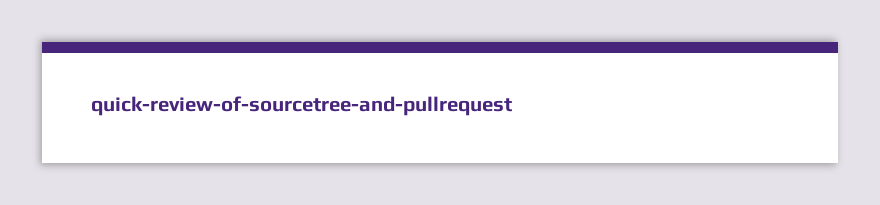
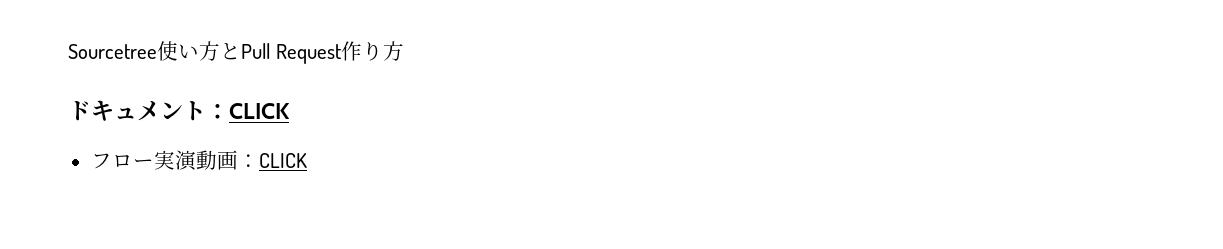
- quick-review-of-sourcetree-and-pullrequest
+ Sourcetree使い方とPull Request作り方
+ ドキュメント：CLICK
+ フロー実演動画：CLICK

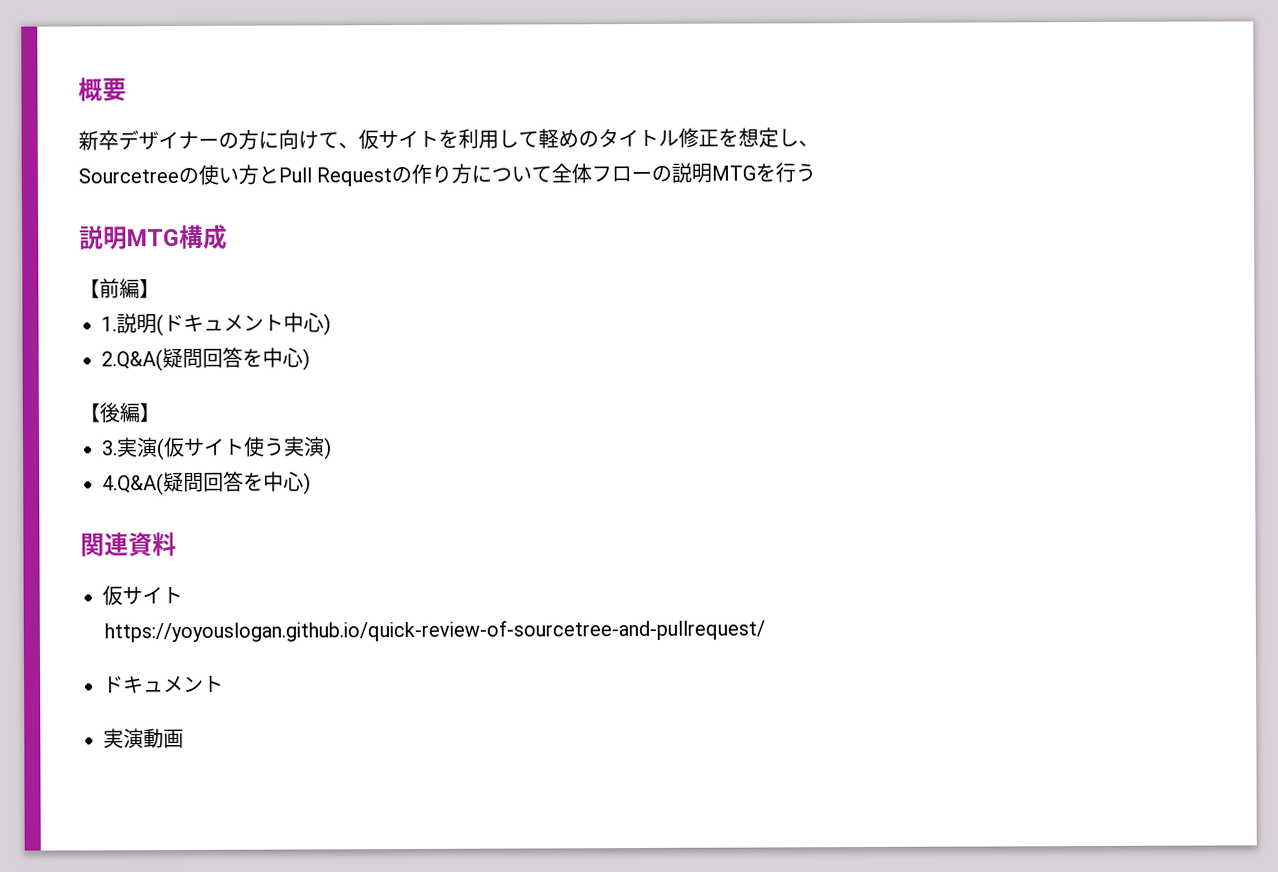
- Sourcetree使い方とPull Request作り方
- ドキュメント：CLICK
- フロー実演動画：CLICK
+ 概要
+ 新卒デザイナーの方に向けて、仮サイトを利用して軽めのタイトル修正を想定し、
+ Sourcetreeの使い方とPull Requestの作り方について全体フローの説明MTGを行う
+ 説明MTG構成
+ 【前編】
+ 1.説明(ドキュメント中心)
+ 2.Q&A(疑問回答を中心)
+ 【後編】
+ 3.実演(仮サイト使う実演)
+ 4.Q&A(疑問回答を中心)
+ 関連資料
+ 仮サイト
+ https://yoyouslogan.github.io/quick-review-of-sourcetree-and-pullrequest/
+ ドキュメント
+ 実演動画

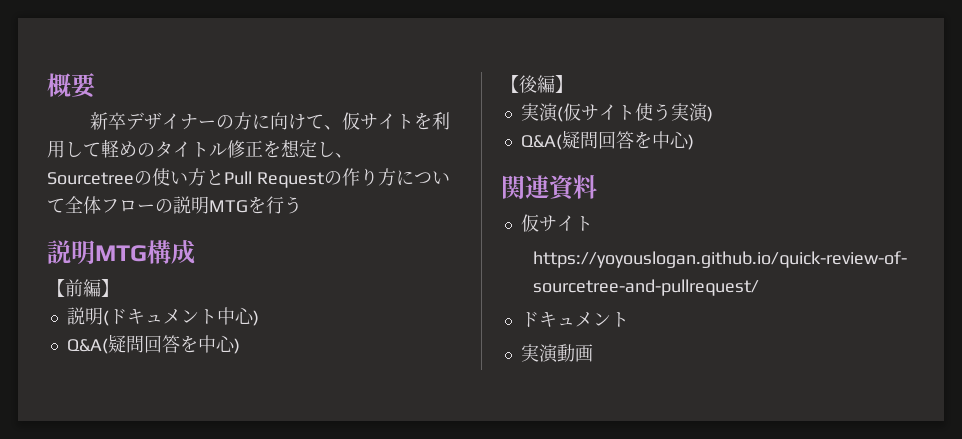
- 1.説明(ドキュメント中心)
- 2.Q&A(疑問回答を中心)
+ 説明(ドキュメント中心)
+ Q&A(疑問回答を中心)
- 3.実演(仮サイト使う実演)
- 4.Q&A(疑問回答を中心)
+ 実演(仮サイト使う実演)
+ Q&A(疑問回答を中心)

